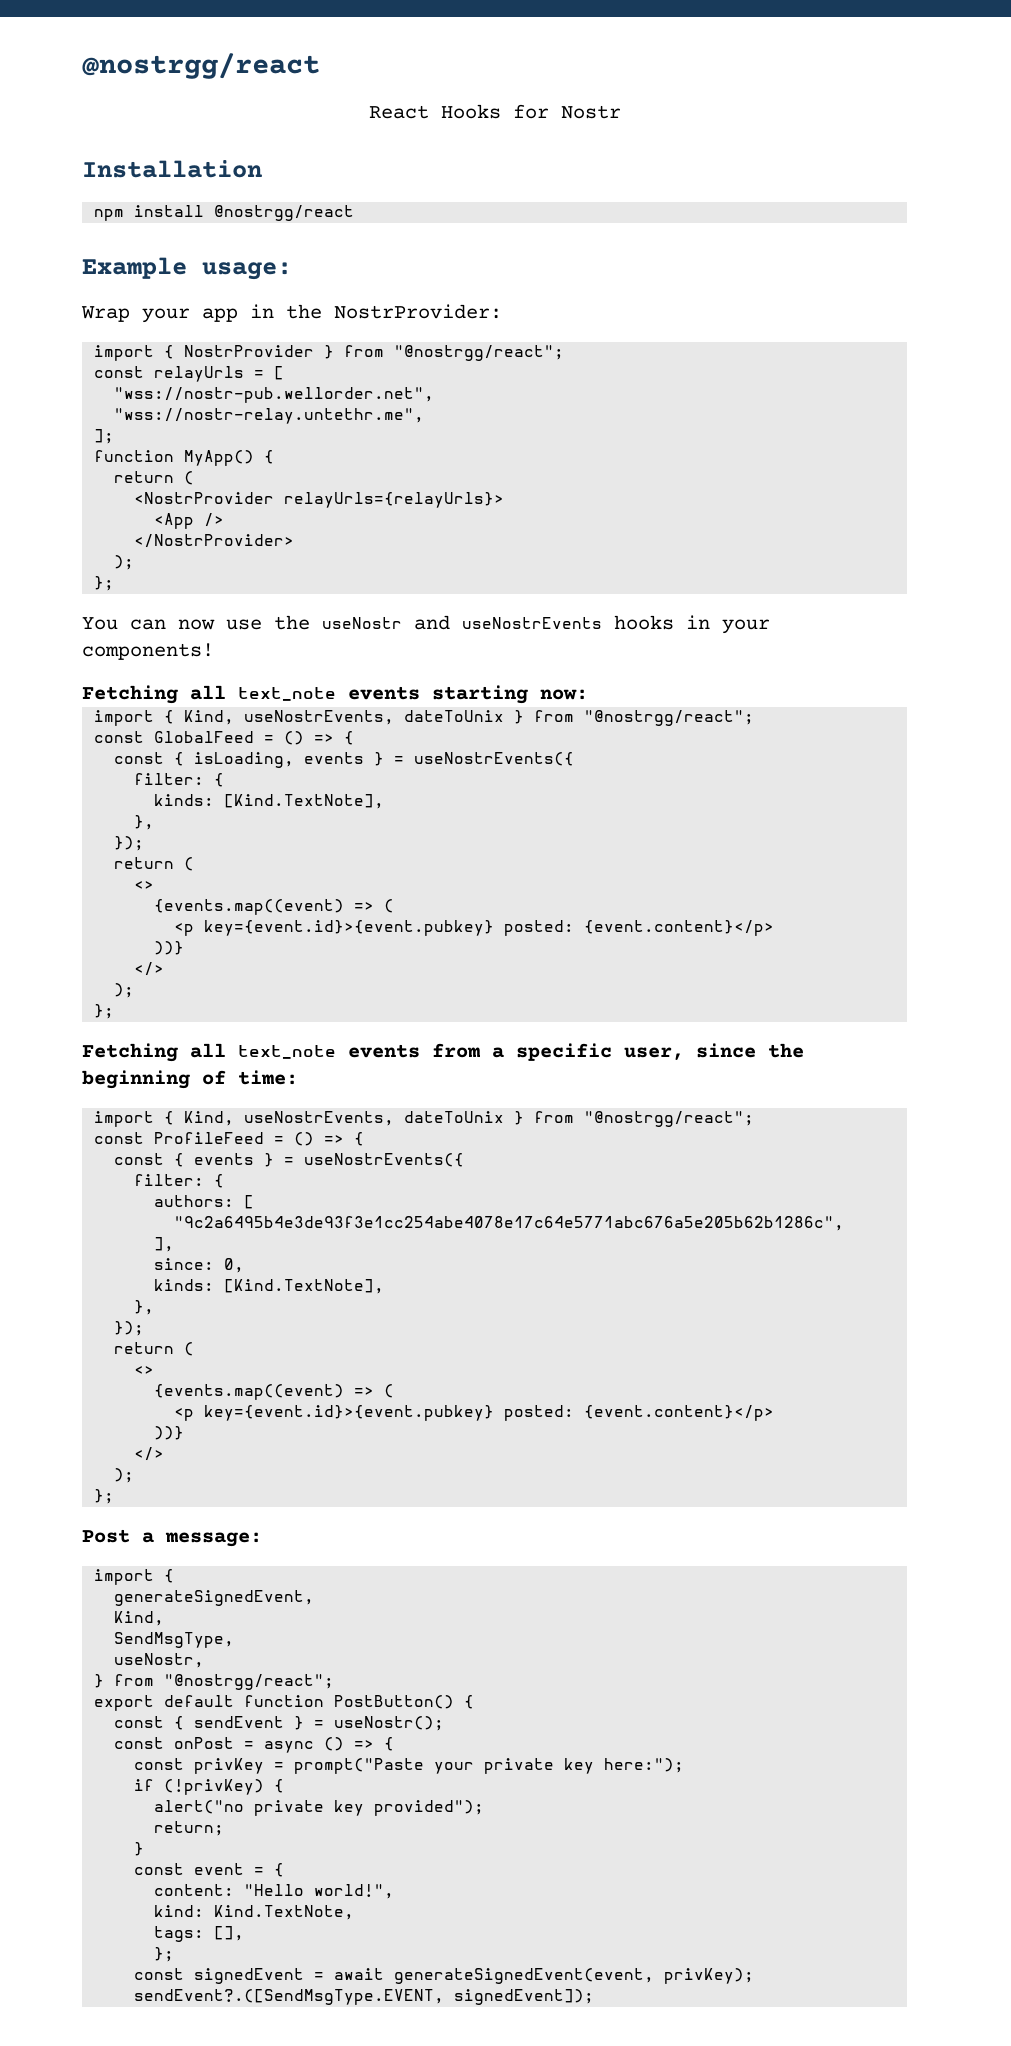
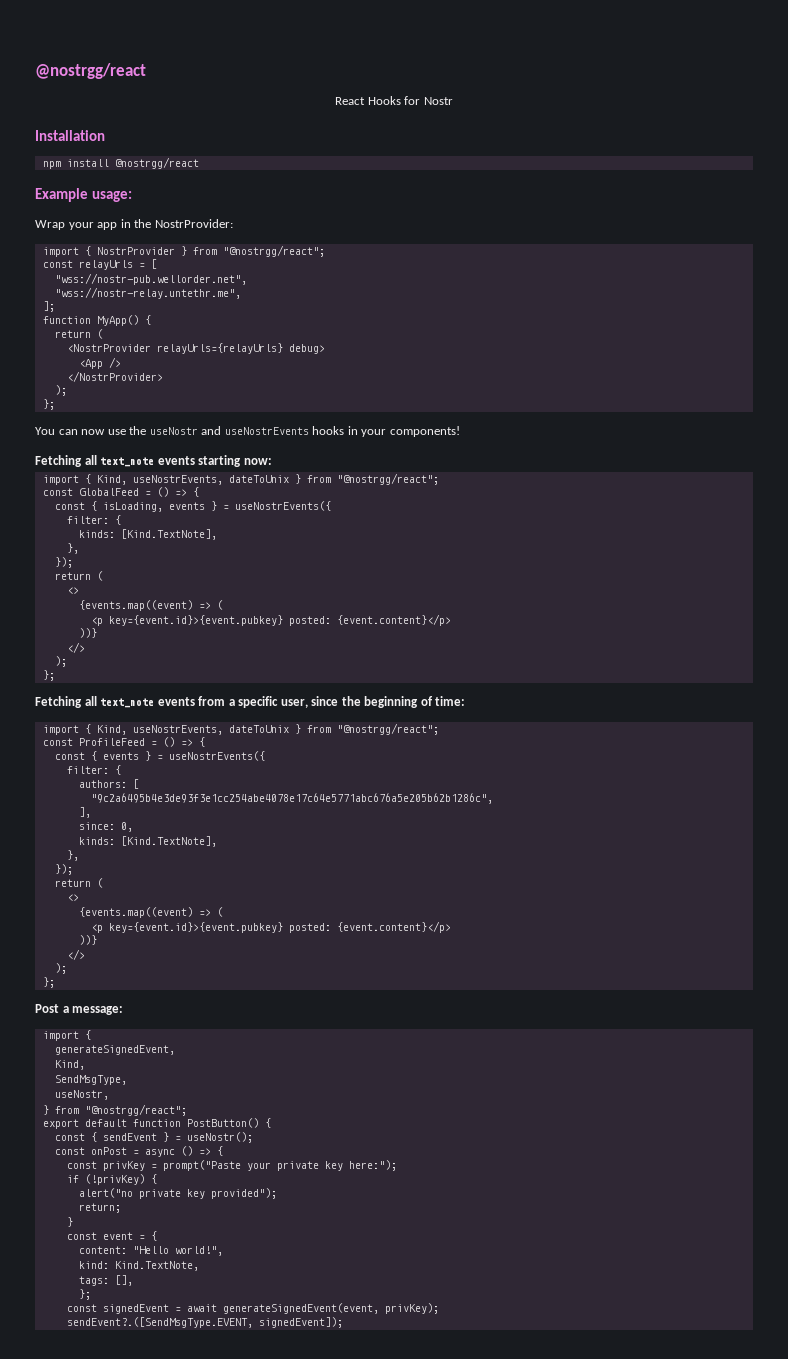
- <NostrProvider relayUrls={relayUrls}>
+ <NostrProvider relayUrls={relayUrls} debug>

